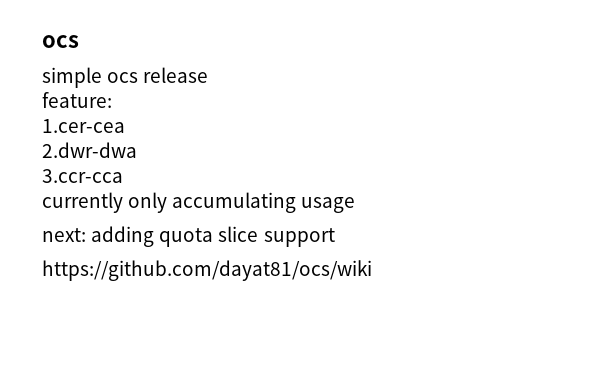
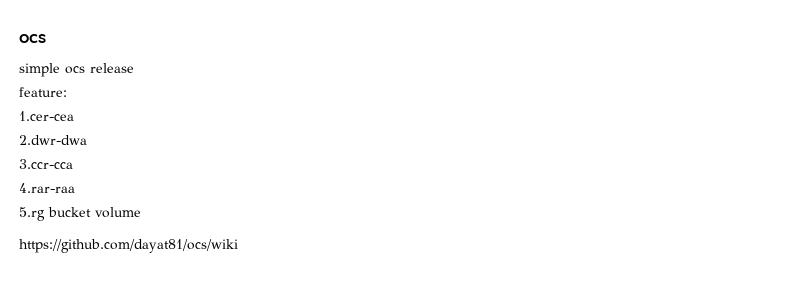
- currently only accumulating usage
- next: adding quota slice support
+ 4.rar-raa
+ 5.rg bucket volume

